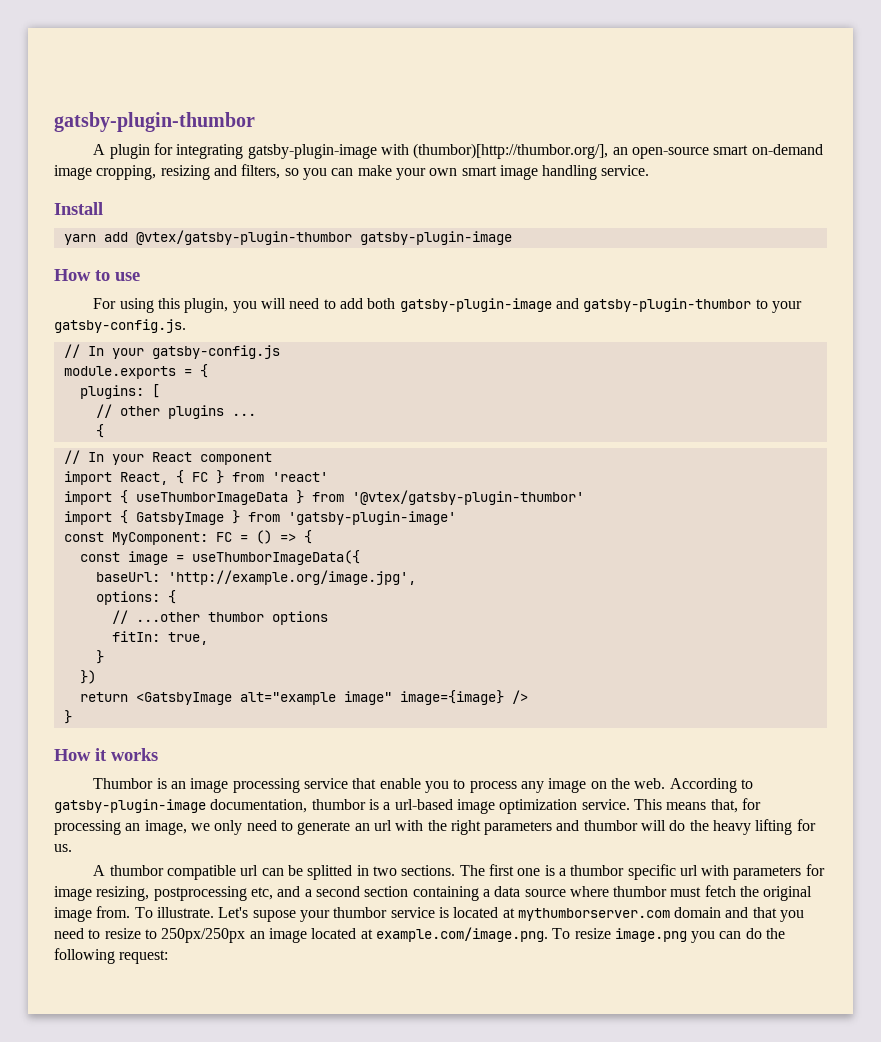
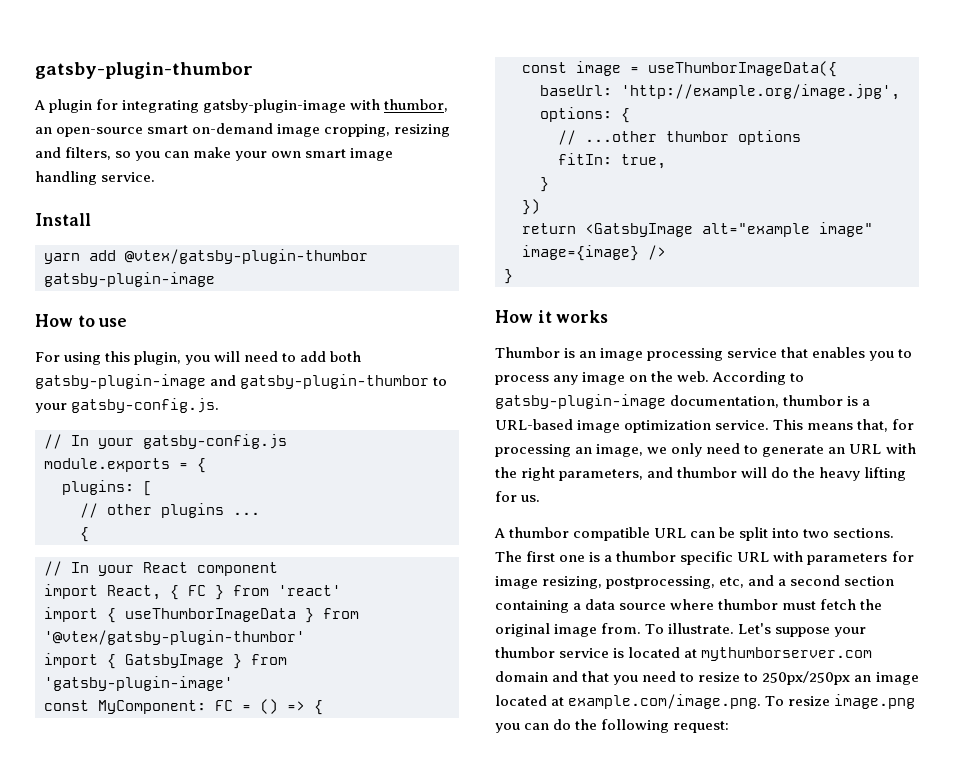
- A plugin for integrating gatsby-plugin-image with (thumbor)[http://thumbor.org/], an open-source smart on-demand image cropping, resizing and filters, so you can make your own smart image handling service.
+ A plugin for integrating gatsby-plugin-image with thumbor, an open-source smart on-demand image cropping, resizing and filters, so you can make your own smart image handling service.
- Thumbor is an image processing service that enable you to process any image on the web.
+ Thumbor is an image processing service that enables you to process any image on the web.
- According to gatsby-plugin-image documentation, thumbor is a url-based image optimization service.
+ According to gatsby-plugin-image documentation, thumbor is a URL-based image optimization service.
- This means that, for processing an image, we only need to generate an url with the right parameters and thumbor will do the heavy lifting for us.
+ This means that, for processing an image, we only need to generate an URL with the right parameters, and thumbor will do the heavy lifting for us.
- A thumbor compatible url can be splitted in two sections.
+ A thumbor compatible URL can be split into two sections.
- The first one is a thumbor specific url with parameters for image resizing, postprocessing etc, and a second section containing a data source where thumbor must fetch the original image from.
+ The first one is a thumbor specific URL with parameters for image resizing, postprocessing, etc, and a second section containing a data source where thumbor must fetch the original image from.
- Let's supose your thumbor service is located at mythumborserver.com domain and that you need to resize to 250px/250px an image located at example.com/image.png. To resize image.png you can do the following request:
+ Let's suppose your thumbor service is located at mythumborserver.com domain and that you need to resize to 250px/250px an image located at example.com/image.png. To resize image.png you can do the following request:

